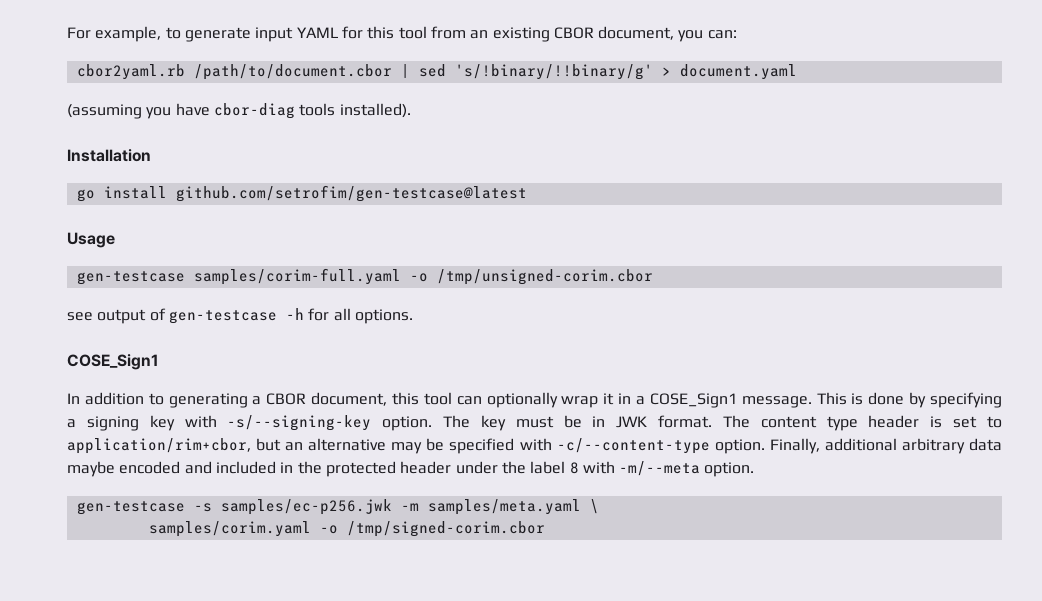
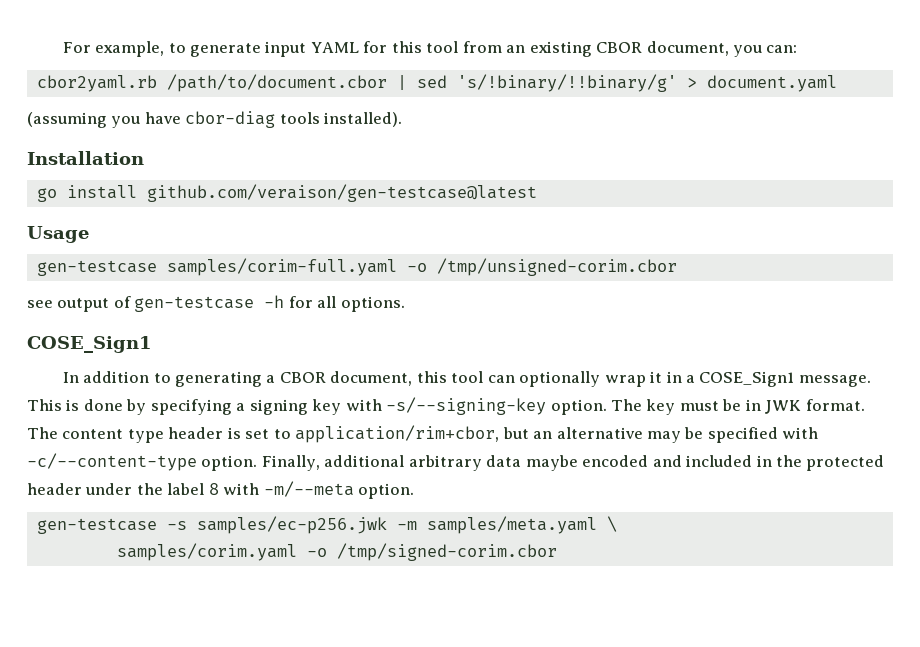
- go install github.com/setrofim/gen-testcase@latest
+ go install github.com/veraison/gen-testcase@latest

